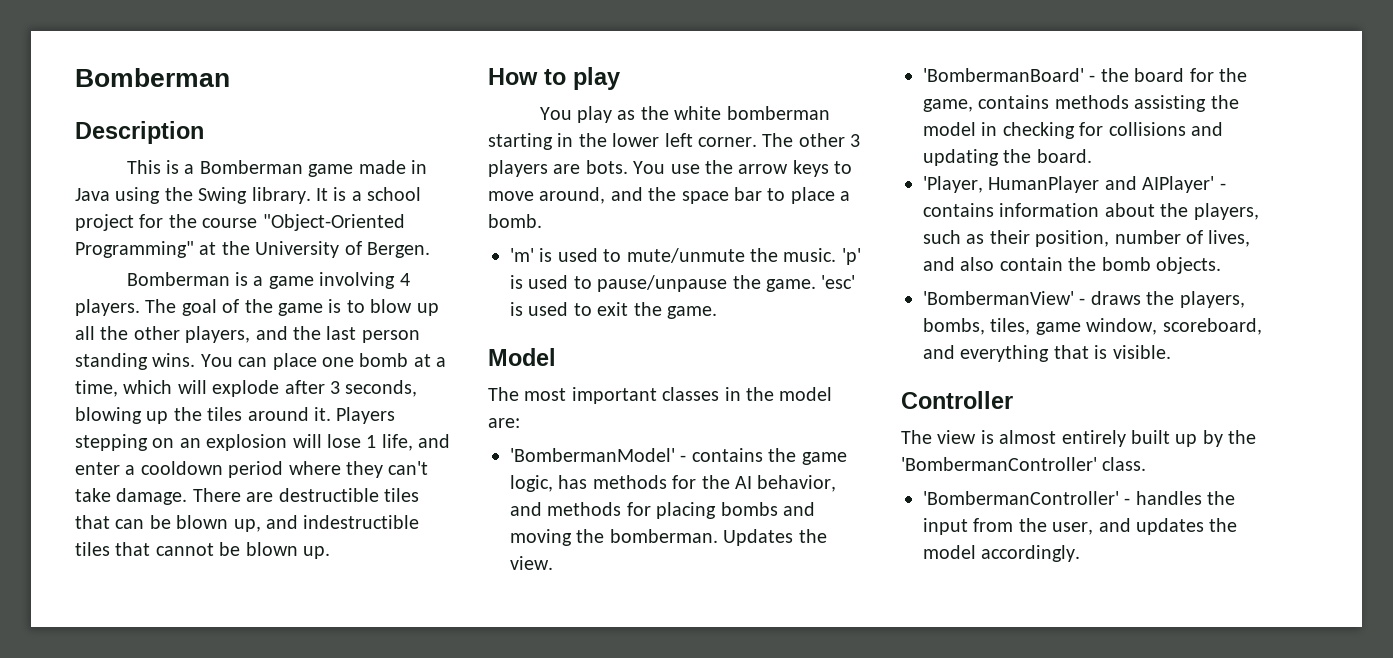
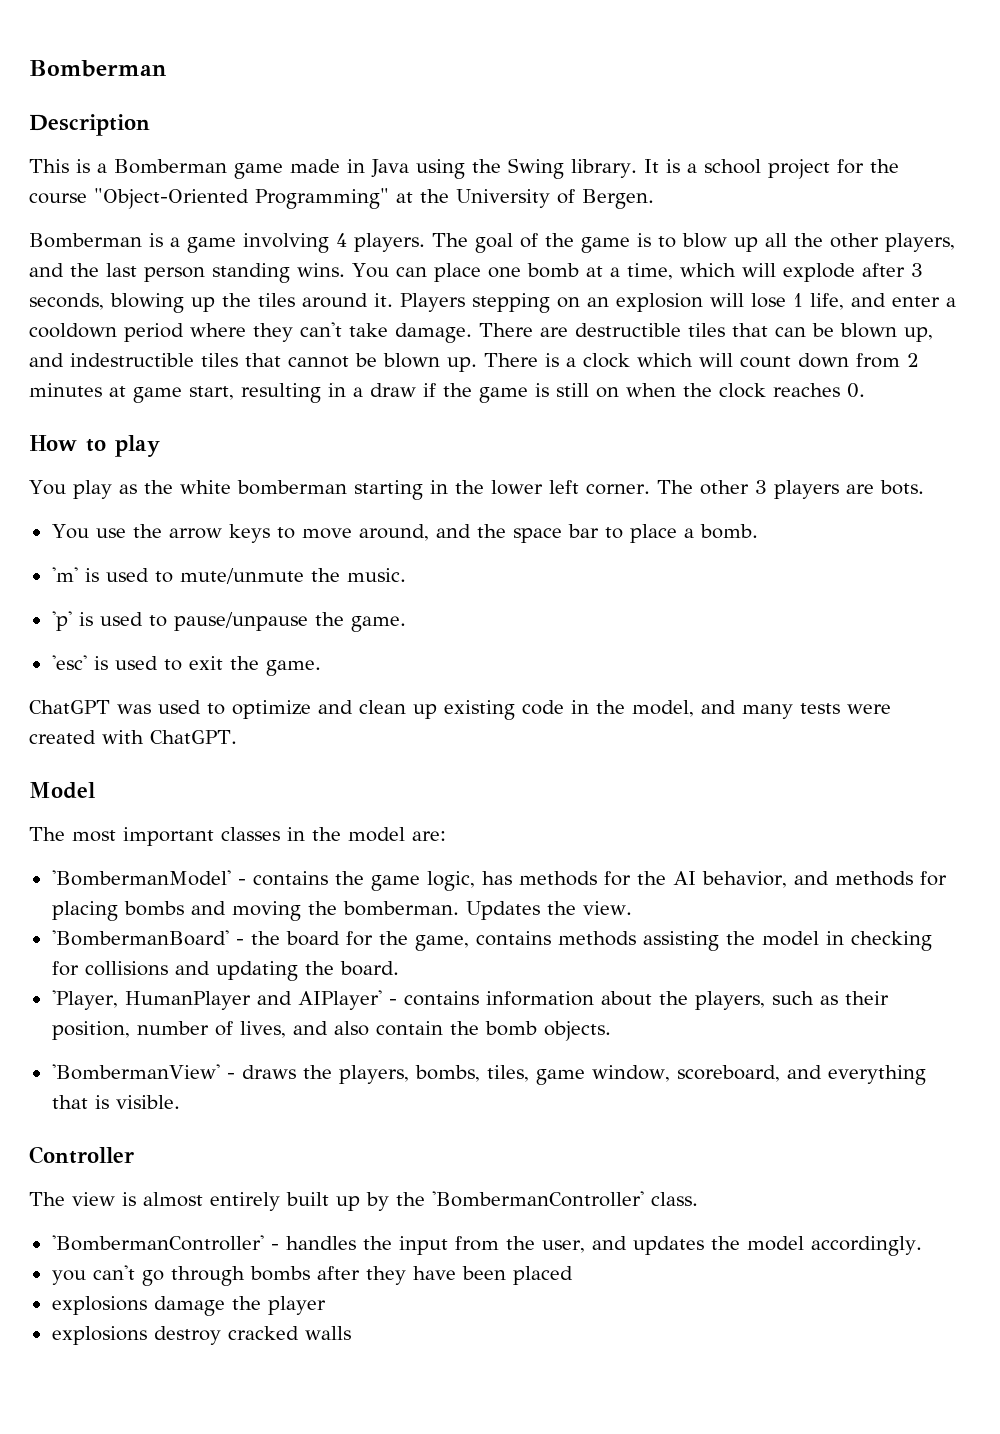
+ There is a clock which will count down from 2 minutes at game start, resulting in a draw if the game is still on when the clock reaches 0.
- The other 3 players are bots. You use the arrow keys to move around, and the space bar to place a bomb.
+ The other 3 players are bots.
+ You use the arrow keys to move around, and the space bar to place a bomb.
- 'm' is used to mute/unmute the music. 'p' is used to pause/unpause the game. 'esc' is used to exit the game.
+ 'm' is used to mute/unmute the music.
+ 'p' is used to pause/unpause the game.
+ 'esc' is used to exit the game.
+ ChatGPT was used to optimize and clean up existing code in the model, and many tests were created with ChatGPT.
+ you can't go through bombs after they have been placed
+ explosions damage the player
+ explosions destroy cracked walls

